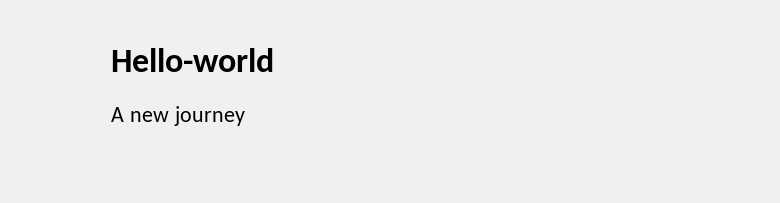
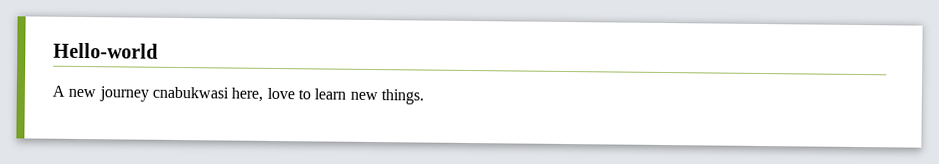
- A new journey
+ A new journey cnabukwasi here, love to learn new things.

